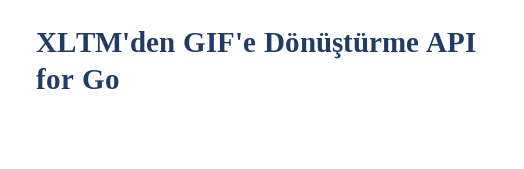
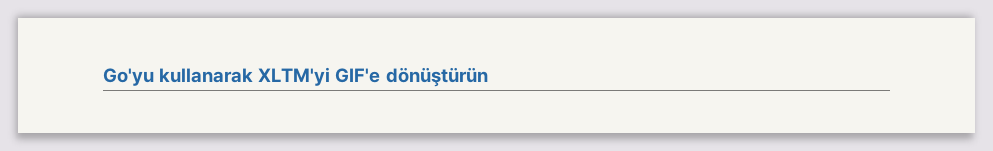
- XLTM'den GIF'e Dönüştürme API for Go
+ Go'yu kullanarak XLTM'yi GIF'e dönüştürün

